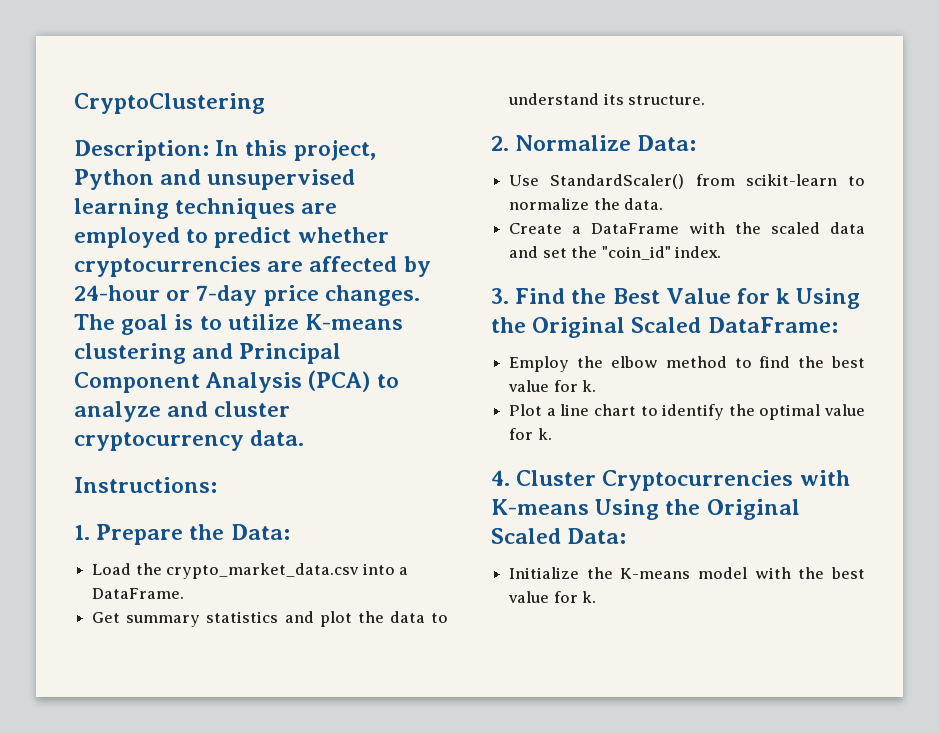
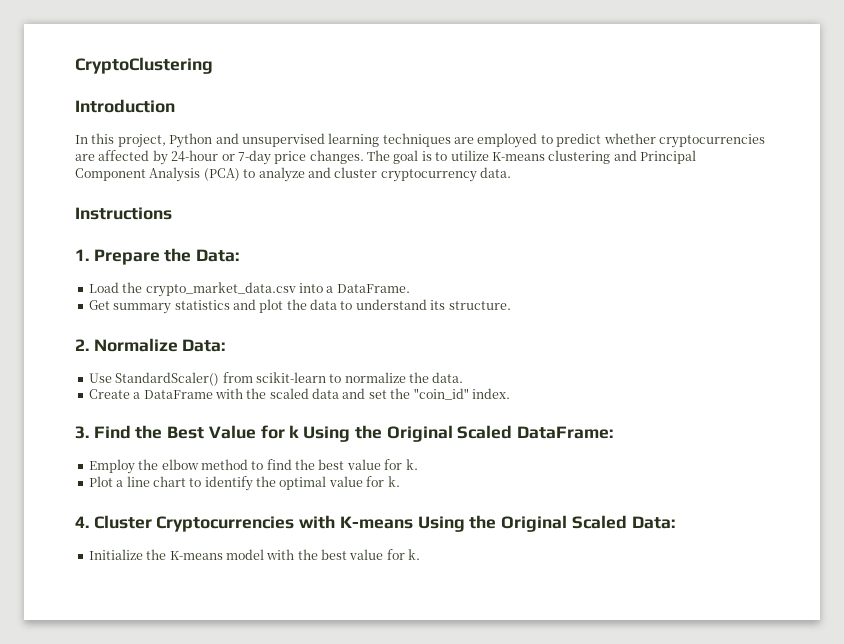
- Description: In this project, Python and unsupervised learning techniques are employed to predict whether cryptocurrencies are affected by 24-hour or 7-day price changes.
+ Introduction
+ In this project, Python and unsupervised learning techniques are employed to predict whether cryptocurrencies are affected by 24-hour or 7-day price changes.
- Instructions:
+ Instructions

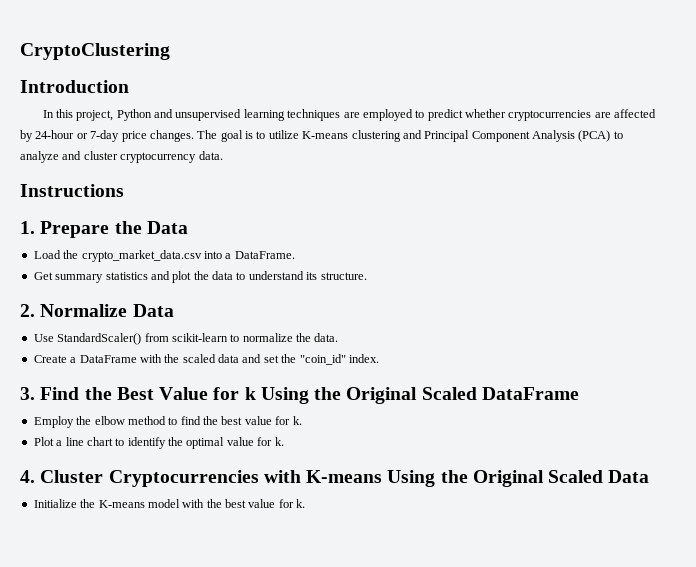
- 1. Prepare the Data:
+ 1. Prepare the Data
- 2. Normalize Data:
+ 2. Normalize Data
- 3. Find the Best Value for k Using the Original Scaled DataFrame:
+ 3. Find the Best Value for k Using the Original Scaled DataFrame
- 4. Cluster Cryptocurrencies with K-means Using the Original Scaled Data:
+ 4. Cluster Cryptocurrencies with K-means Using the Original Scaled Data

